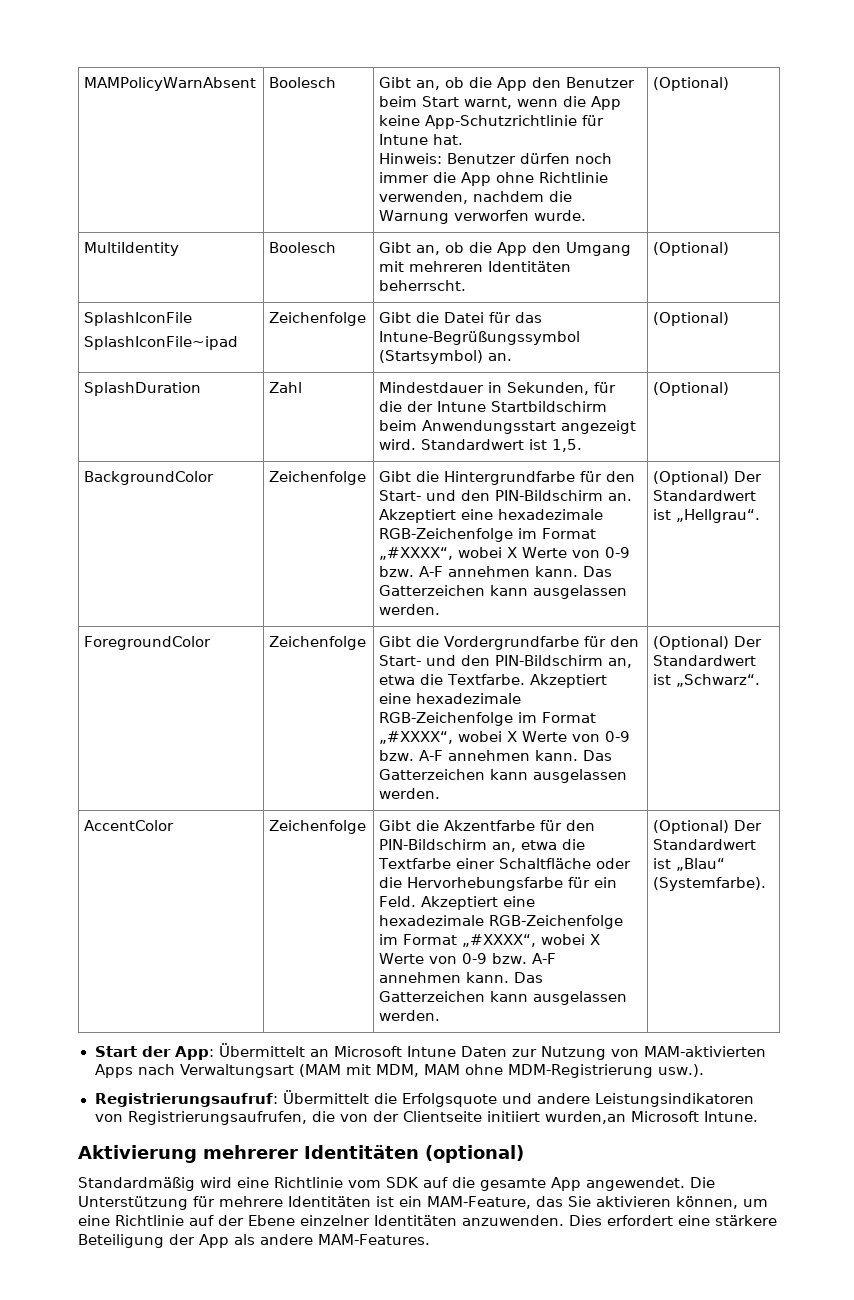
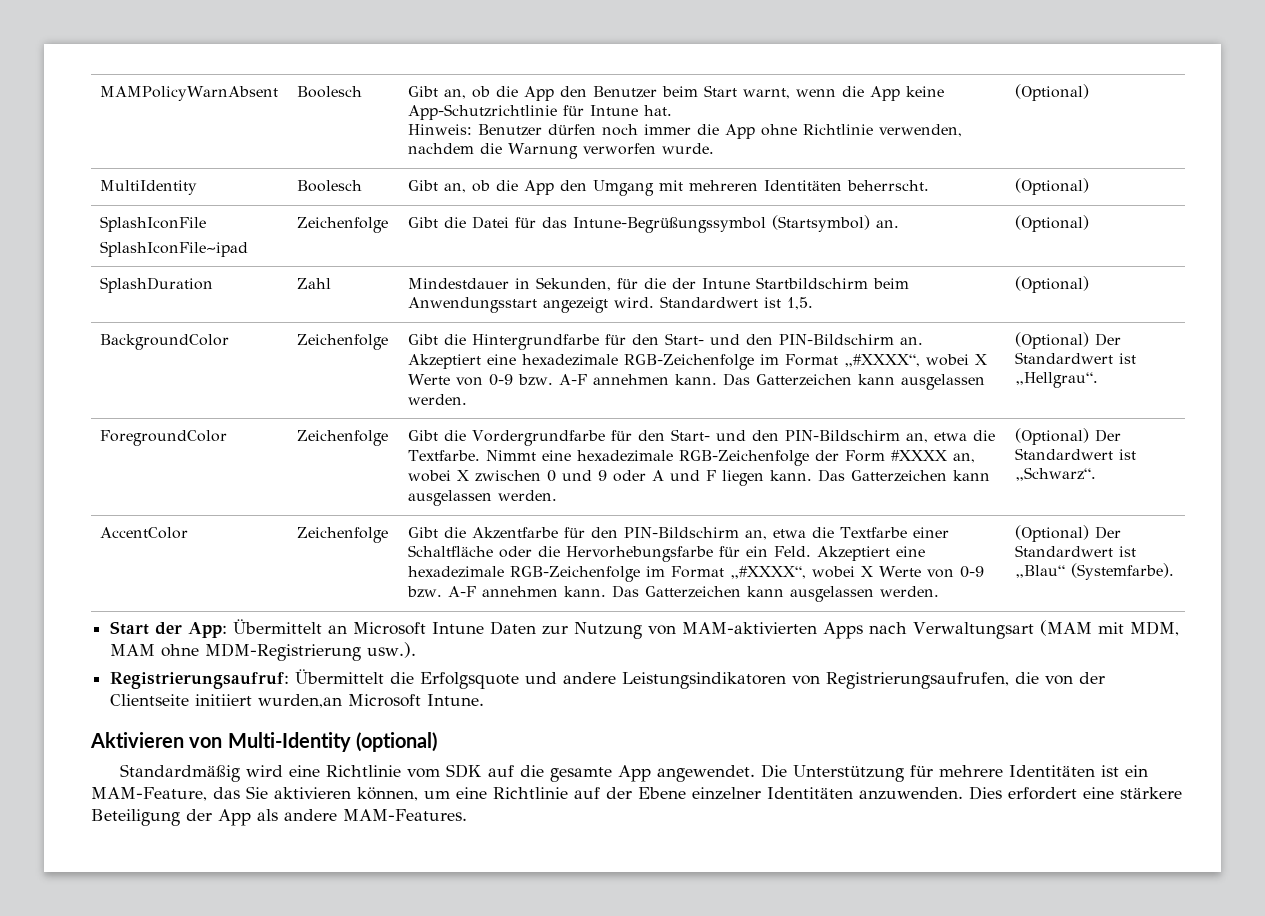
- Gibt die Vordergrundfarbe für den Start- und den PIN-Bildschirm an, etwa die Textfarbe. Akzeptiert eine hexadezimale RGB-Zeichenfolge im Format „#XXXX“, wobei X Werte von 0-9 bzw. A-F annehmen kann.
+ Gibt die Vordergrundfarbe für den Start- und den PIN-Bildschirm an, etwa die Textfarbe. Nimmt eine hexadezimale RGB-Zeichenfolge der Form #XXXX an, wobei X zwischen 0 und 9 oder A und F liegen kann.
- Aktivierung mehrerer Identitäten (optional)
+ Aktivieren von Multi-Identity (optional)

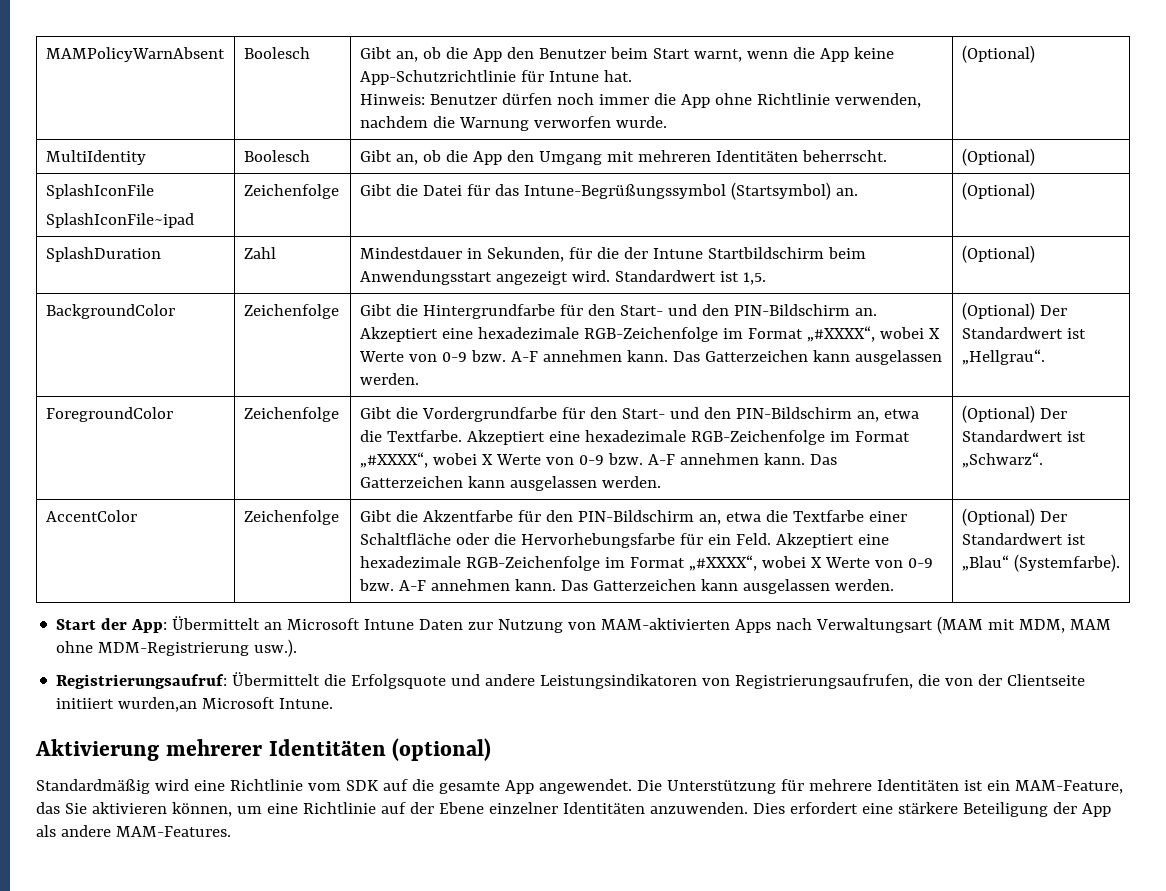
- Gibt die Vordergrundfarbe für den Start- und den PIN-Bildschirm an, etwa die Textfarbe. Nimmt eine hexadezimale RGB-Zeichenfolge der Form #XXXX an, wobei X zwischen 0 und 9 oder A und F liegen kann.
+ Gibt die Vordergrundfarbe für den Start- und den PIN-Bildschirm an, etwa die Textfarbe. Akzeptiert eine hexadezimale RGB-Zeichenfolge im Format „#XXXX“, wobei X Werte von 0-9 bzw. A-F annehmen kann.
- Aktivieren von Multi-Identity (optional)
+ Aktivierung mehrerer Identitäten (optional)

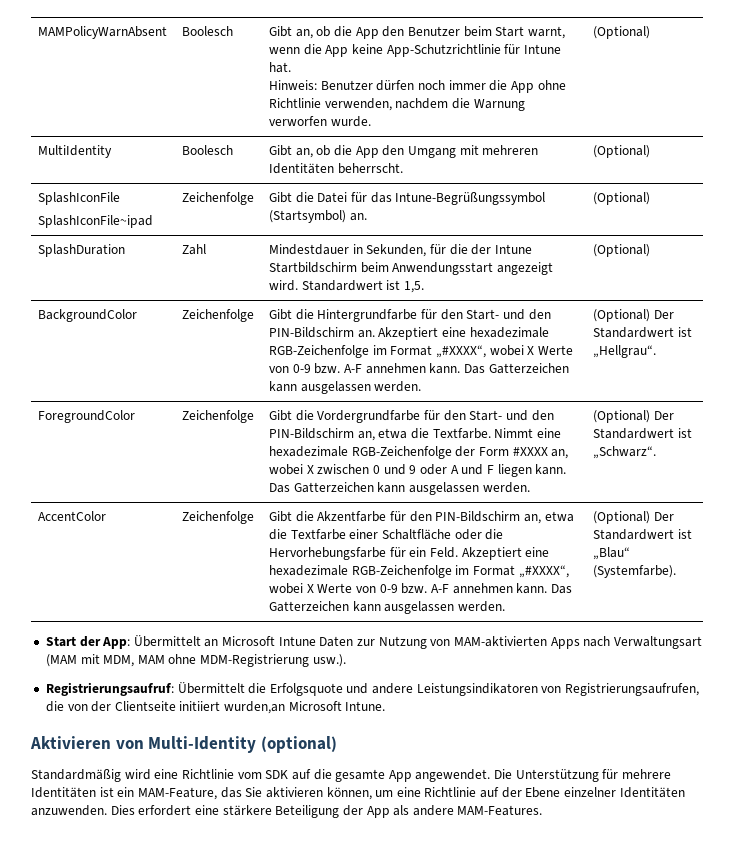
- Gibt die Vordergrundfarbe für den Start- und den PIN-Bildschirm an, etwa die Textfarbe. Akzeptiert eine hexadezimale RGB-Zeichenfolge im Format „#XXXX“, wobei X Werte von 0-9 bzw. A-F annehmen kann.
+ Gibt die Vordergrundfarbe für den Start- und den PIN-Bildschirm an, etwa die Textfarbe. Nimmt eine hexadezimale RGB-Zeichenfolge der Form #XXXX an, wobei X zwischen 0 und 9 oder A und F liegen kann.
- Aktivierung mehrerer Identitäten (optional)
+ Aktivieren von Multi-Identity (optional)

